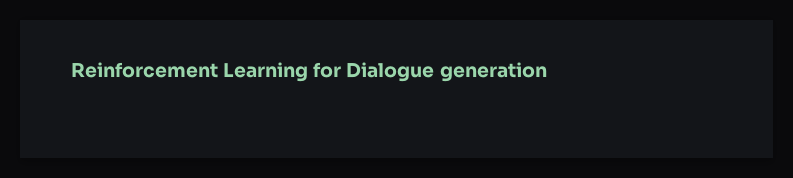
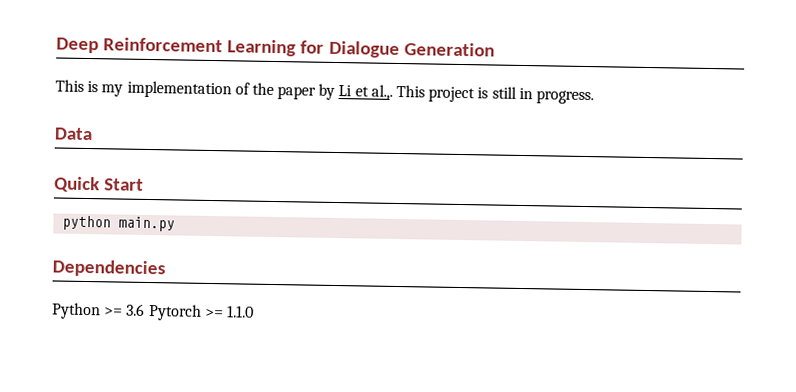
- Reinforcement Learning for Dialogue generation
+ Deep Reinforcement Learning for Dialogue Generation
+ This is my implementation of the paper by Li et al.,. This project is still in progress.
+ Data
+ Quick Start
+ python main.py
+ Dependencies
+ Python >= 3.6 Pytorch >= 1.1.0

